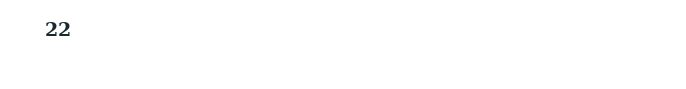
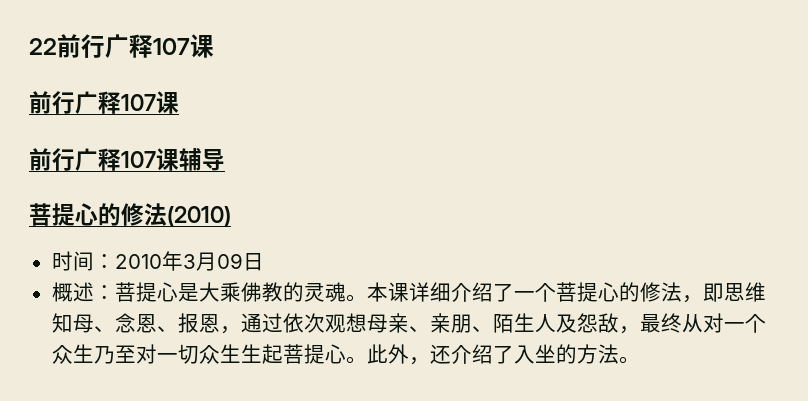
- 22
+ 22前行广释107课
+ 前行广释107课
+ 前行广释107课辅导
+ 菩提心的修法(2010)
+ 时间：2010年3月09日
+ 概述：菩提心是大乘佛教的灵魂。本课详细介绍了一个菩提心的修法，即思维知母、念恩、报恩，通过依次观想母亲、亲朋、陌生人及怨敌，最终从对一个众生乃至对一切众生生起菩提心。此外，还介绍了入坐的方法。

